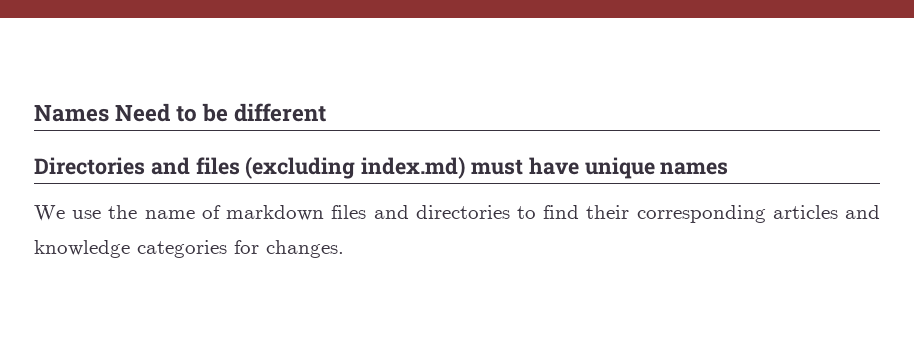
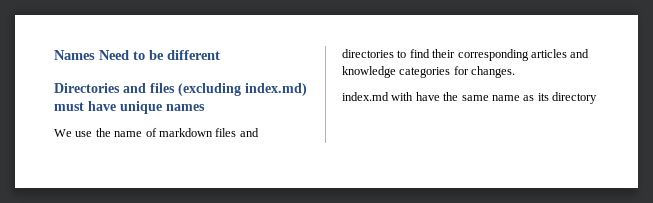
+ index.md with have the same name as its directory

